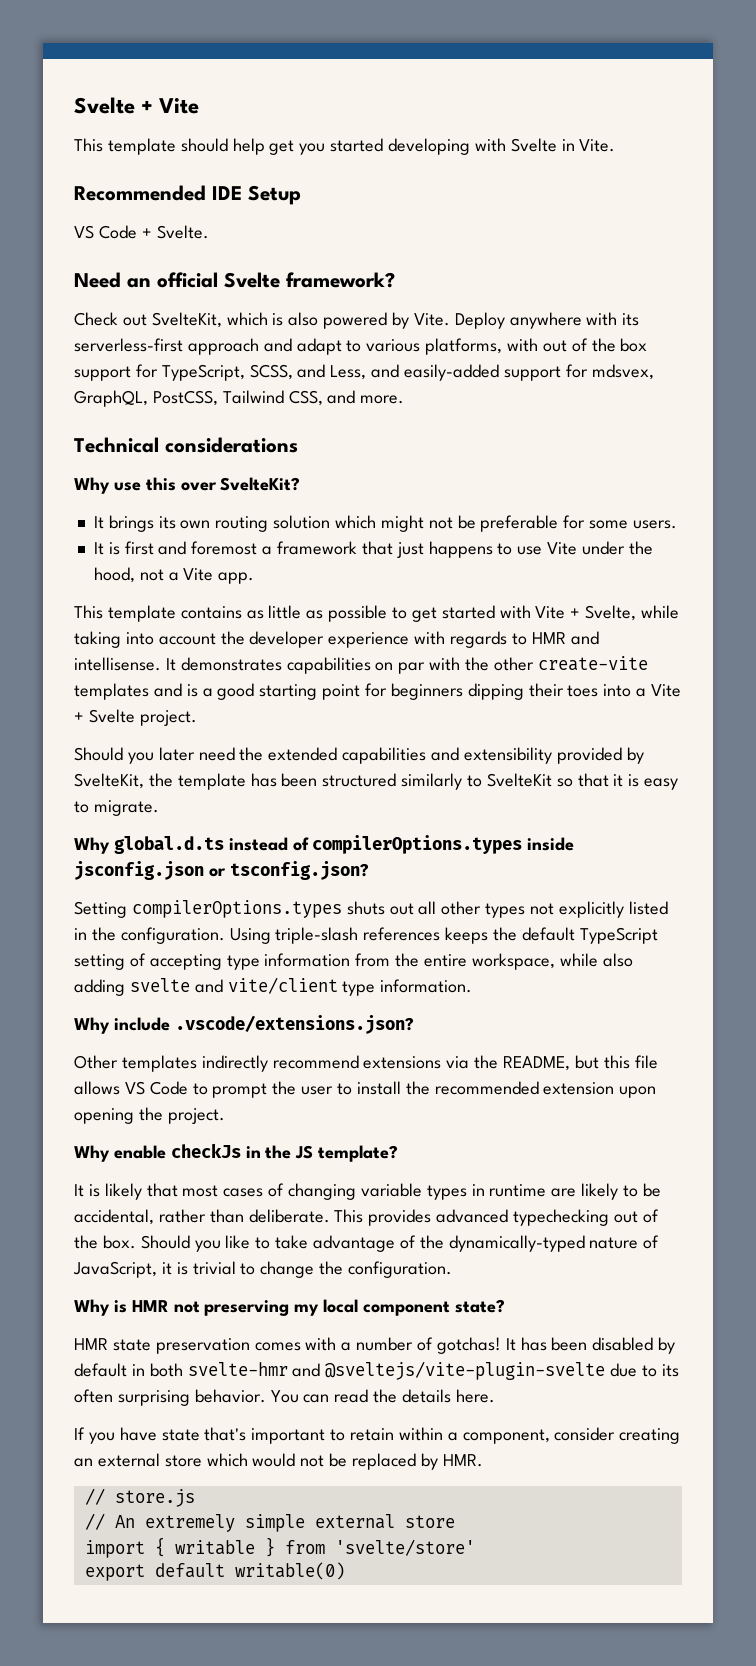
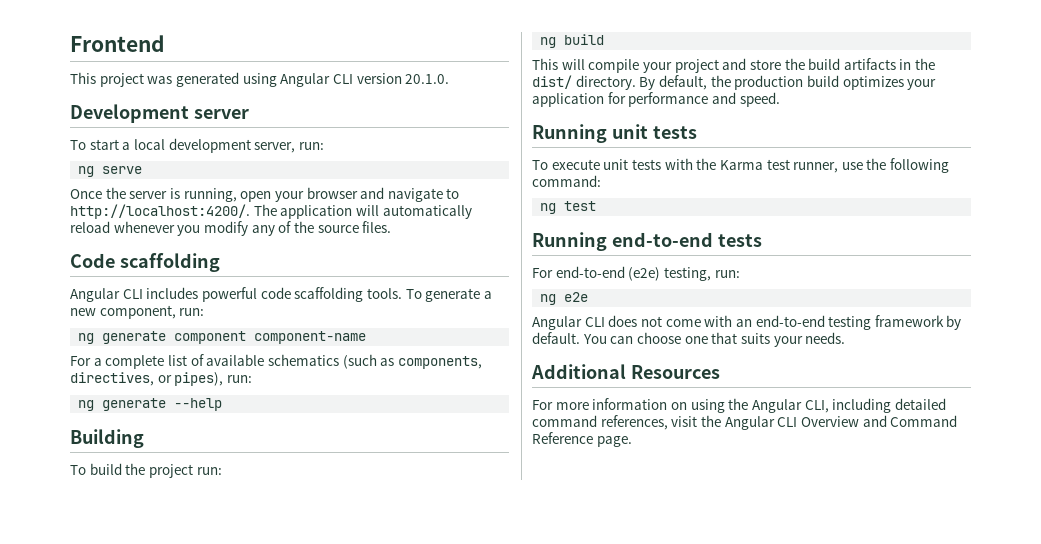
- Svelte + Vite
- This template should help get you started developing with Svelte in Vite.
- Recommended IDE Setup
- VS Code + Svelte.
- Need an official Svelte framework?
- Check out SvelteKit, which is also powered by Vite. Deploy anywhere with its serverless-first approach and adapt to various platforms, with out of the box support for TypeScript, SCSS, and Less, and easily-added support for mdsvex, GraphQL, PostCSS, Tailwind CSS, and more.
- Technical considerations
- Why use this over SvelteKit?
- It brings its own routing solution which might not be preferable for some users.
- It is first and foremost a framework that just happens to use Vite under the hood, not a Vite app.
- This template contains as little as possible to get started with Vite + Svelte, while taking into account the developer experience with regards to HMR and intellisense. It demonstrates capabilities on par with the other create-vite templates and is a good starting point for beginners dipping their toes into a Vite + Svelte project.
- Should you later need the extended capabilities and extensibility provided by SvelteKit, the template has been structured similarly to SvelteKit so that it is easy to migrate.
- Why global.d.ts instead of compilerOptions.types inside jsconfig.json or tsconfig.json?
- Setting compilerOptions.types shuts out all other types not explicitly listed in the configuration. Using triple-slash references keeps the default TypeScript setting of accepting type information from the entire workspace, while also adding svelte and vite/client type information.
- Why include .vscode/extensions.json?
- Other templates indirectly recommend extensions via the README, but this file allows VS Code to prompt the user to install the recommended extension upon opening the project.
- Why enable checkJs in the JS template?
- It is likely that most cases of changing variable types in runtime are likely to be accidental, rather than deliberate. This provides advanced typechecking out of the box. Should you like to take advantage of the dynamically-typed nature of JavaScript, it is trivial to change the configuration.
- Why is HMR not preserving my local component state?
- HMR state preservation comes with a number of gotchas! It has been disabled by default in both svelte-hmr and @sveltejs/vite-plugin-svelte due to its often surprising behavior. You can read the details here.
- If you have state that's important to retain within a component, consider creating an external store which would not be replaced by HMR.
- // store.js
- // An extremely simple external store
- import { writable } from 'svelte/store'
- export default writable(0)
+ Frontend
+ This project was generated using Angular CLI version 20.1.0.
+ Development server
+ To start a local development server, run:
+ ng serve
+ Once the server is running, open your browser and navigate to http://localhost:4200/. The application will automatically reload whenever you modify any of the source files.
+ Code scaffolding
+ Angular CLI includes powerful code scaffolding tools. To generate a new component, run:
+ ng generate component component-name
+ For a complete list of available schematics (such as components, directives, or pipes), run:
+ ng generate --help
+ Building
+ To build the project run:
+ ng build
+ This will compile your project and store the build artifacts in the dist/ directory. By default, the production build optimizes your application for performance and speed.
+ Running unit tests
+ To execute unit tests with the Karma test runner, use the following command:
+ ng test
+ Running end-to-end tests
+ For end-to-end (e2e) testing, run:
+ ng e2e
+ Angular CLI does not come with an end-to-end testing framework by default. You can choose one that suits your needs.
+ Additional Resources
+ For more information on using the Angular CLI, including detailed command references, visit the Angular CLI Overview and Command Reference page.

